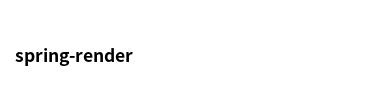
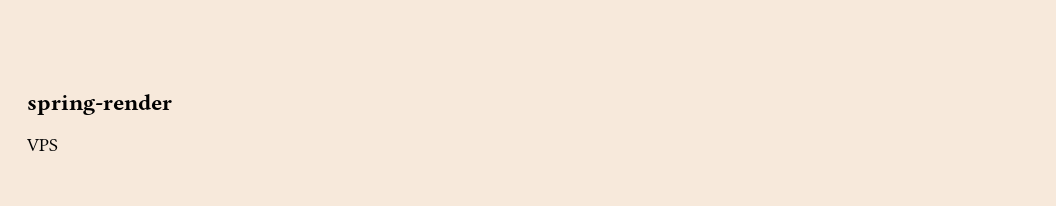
+ VPS

